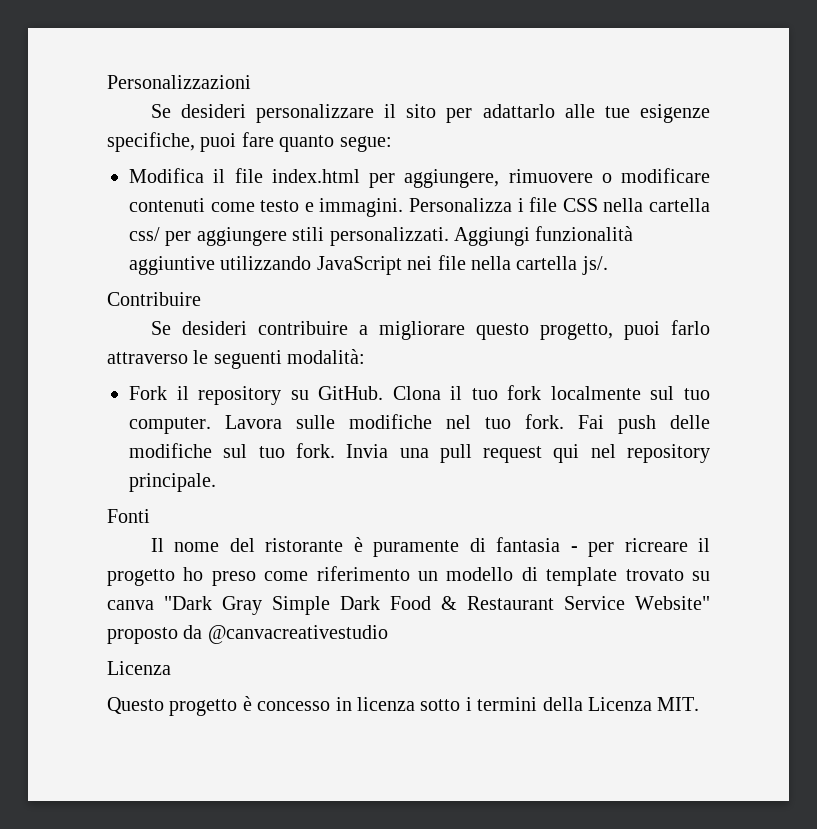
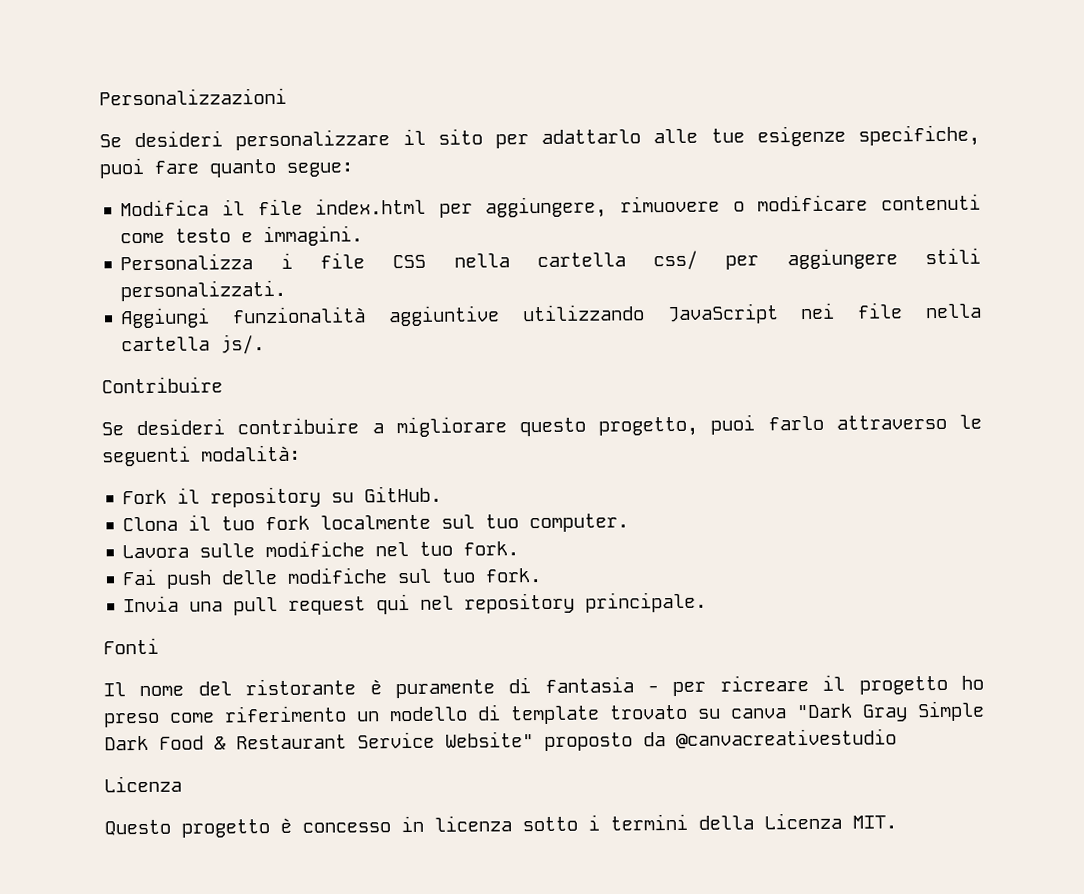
- Modifica il file index.html per aggiungere, rimuovere o modificare contenuti come testo e immagini. Personalizza i file CSS nella cartella css/ per aggiungere stili personalizzati. Aggiungi funzionalità aggiuntive utilizzando JavaScript nei file nella cartella js/.
+ Modifica il file index.html per aggiungere, rimuovere o modificare contenuti come testo e immagini.
+ Personalizza i file CSS nella cartella css/ per aggiungere stili personalizzati.
+ Aggiungi funzionalità aggiuntive utilizzando JavaScript nei file nella cartella js/.
- Fork il repository su GitHub. Clona il tuo fork localmente sul tuo computer. Lavora sulle modifiche nel tuo fork. Fai push delle modifiche sul tuo fork. Invia una pull request qui nel repository principale.
+ Fork il repository su GitHub.
+ Clona il tuo fork localmente sul tuo computer.
+ Lavora sulle modifiche nel tuo fork.
+ Fai push delle modifiche sul tuo fork.
+ Invia una pull request qui nel repository principale.

